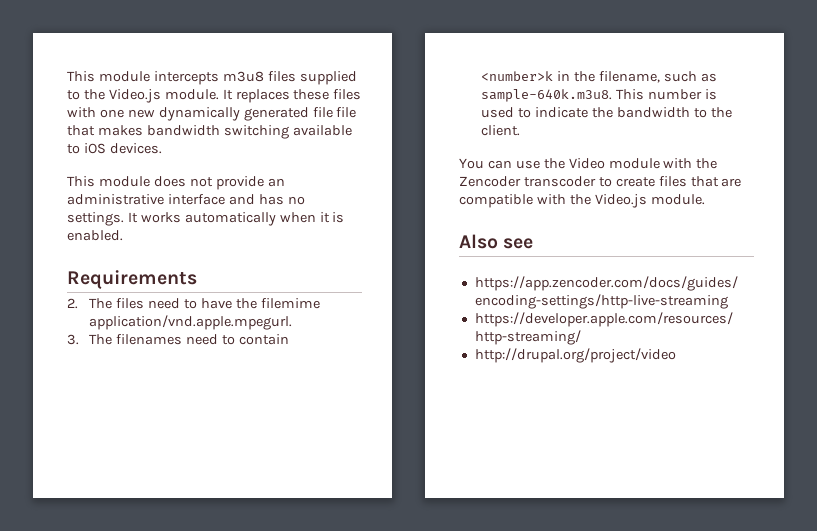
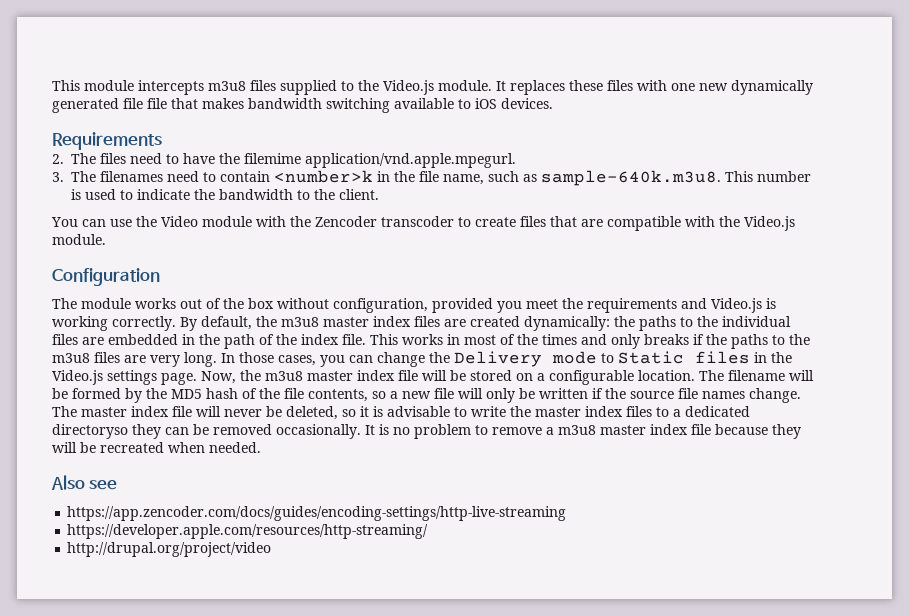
- This module does not provide an administrative interface and has no settings. It works automatically when it is enabled.
- 3. The filenames need to contain <number>k in the filename, such as sample-640k.m3u8. This number is used to indicate the bandwidth to the client.
+ 3. The filenames need to contain <number>k in the file name, such as sample-640k.m3u8. This number is used to indicate the bandwidth to the client.
+ Configuration
+ The module works out of the box without configuration, provided you meet the requirements and Video.js is working correctly. By default, the m3u8 master index files are created dynamically: the paths to the individual files are embedded in the path of the index file. This works in most of the times and only breaks if the paths to the m3u8 files are very long. In those cases, you can change the Delivery mode to Static files in the Video.js settings page. Now, the m3u8 master index file will be stored on a configurable location. The filename will be formed by the MD5 hash of the file contents, so a new file will only be written if the source file names change. The master index file will never be deleted, so it is advisable to write the master index files to a dedicated directoryso they can be removed occasionally. It is no problem to remove a m3u8 master index file because they will be recreated when needed.

